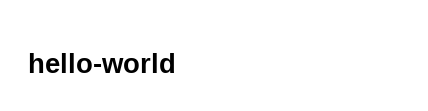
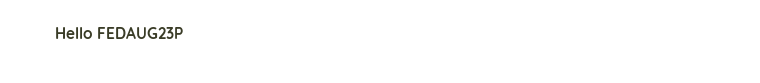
- hello-world
+ Hello FEDAUG23P

